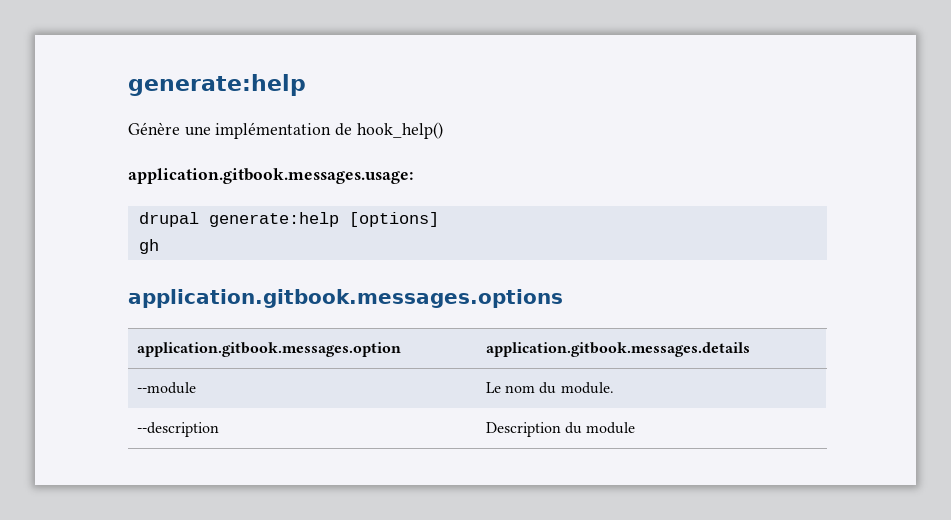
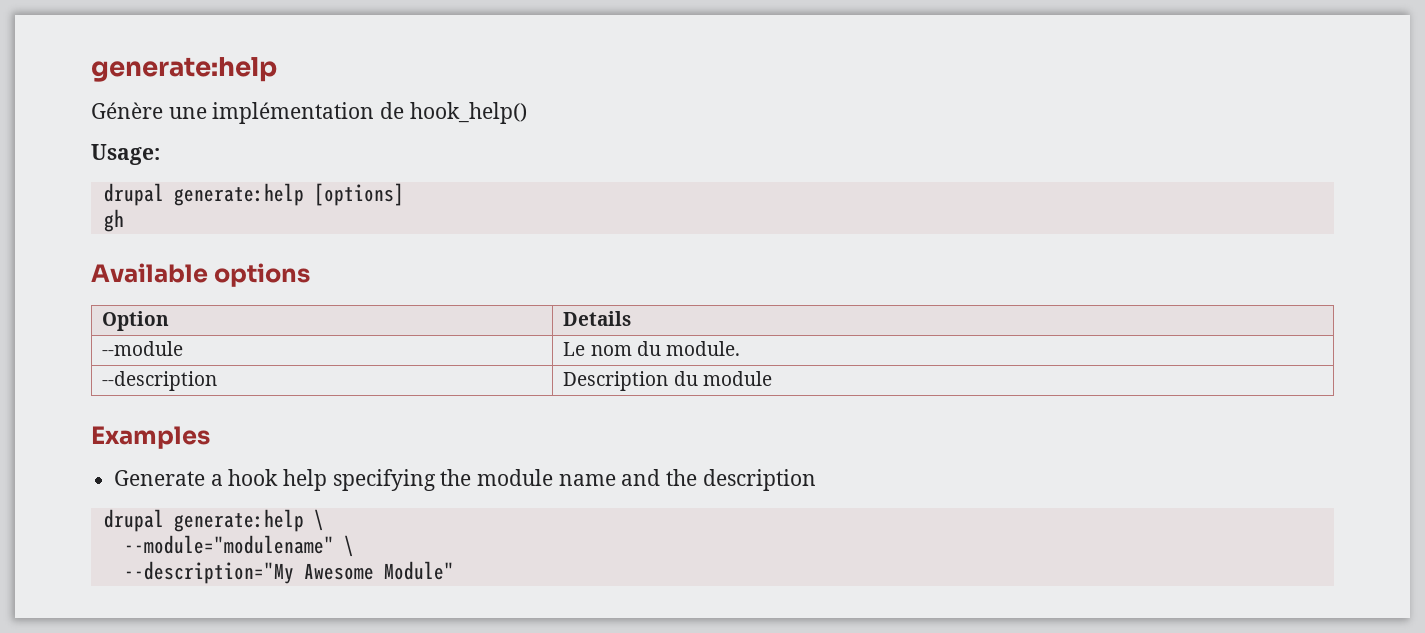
- application.gitbook.messages.usage:
+ Usage:
- application.gitbook.messages.options
- application.gitbook.messages.option | application.gitbook.messages.details
+ Available options
+ Option | Details
+ Examples
+ Generate a hook help specifying the module name and the description
+ drupal generate:help \
+ --module="modulename" \
+ --description="My Awesome Module"

